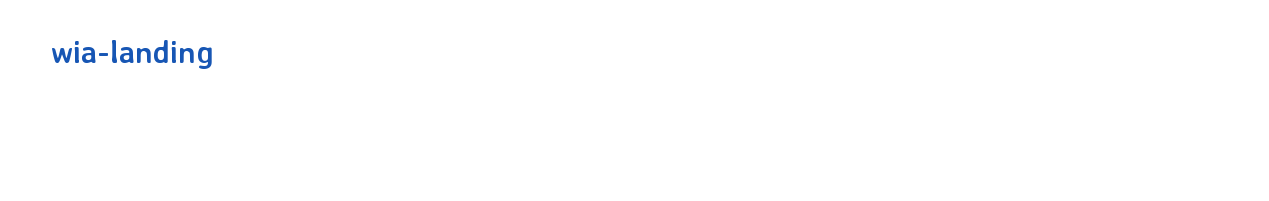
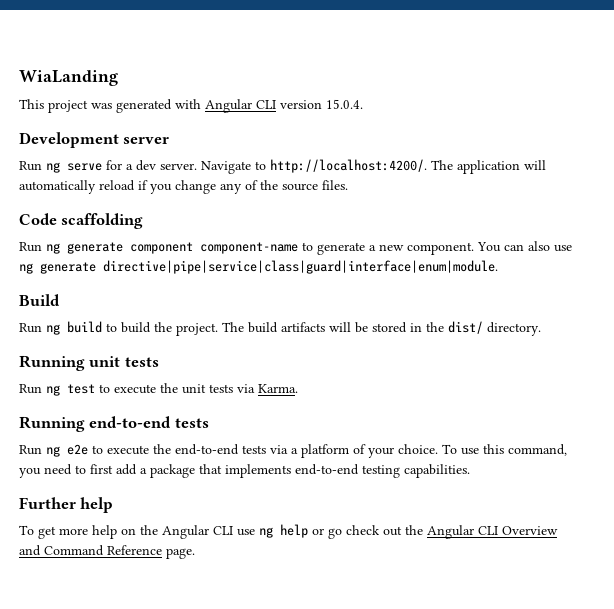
- wia-landing
+ WiaLanding
+ This project was generated with Angular CLI version 15.0.4.
+ Development server
+ Run ng serve for a dev server. Navigate to http://localhost:4200/. The application will automatically reload if you change any of the source files.
+ Code scaffolding
+ Run ng generate component component-name to generate a new component. You can also use ng generate directive|pipe|service|class|guard|interface|enum|module.
+ Build
+ Run ng build to build the project. The build artifacts will be stored in the dist/ directory.
+ Running unit tests
+ Run ng test to execute the unit tests via Karma.
+ Running end-to-end tests
+ Run ng e2e to execute the end-to-end tests via a platform of your choice. To use this command, you need to first add a package that implements end-to-end testing capabilities.
+ Further help
+ To get more help on the Angular CLI use ng help or go check out the Angular CLI Overview and Command Reference page.

